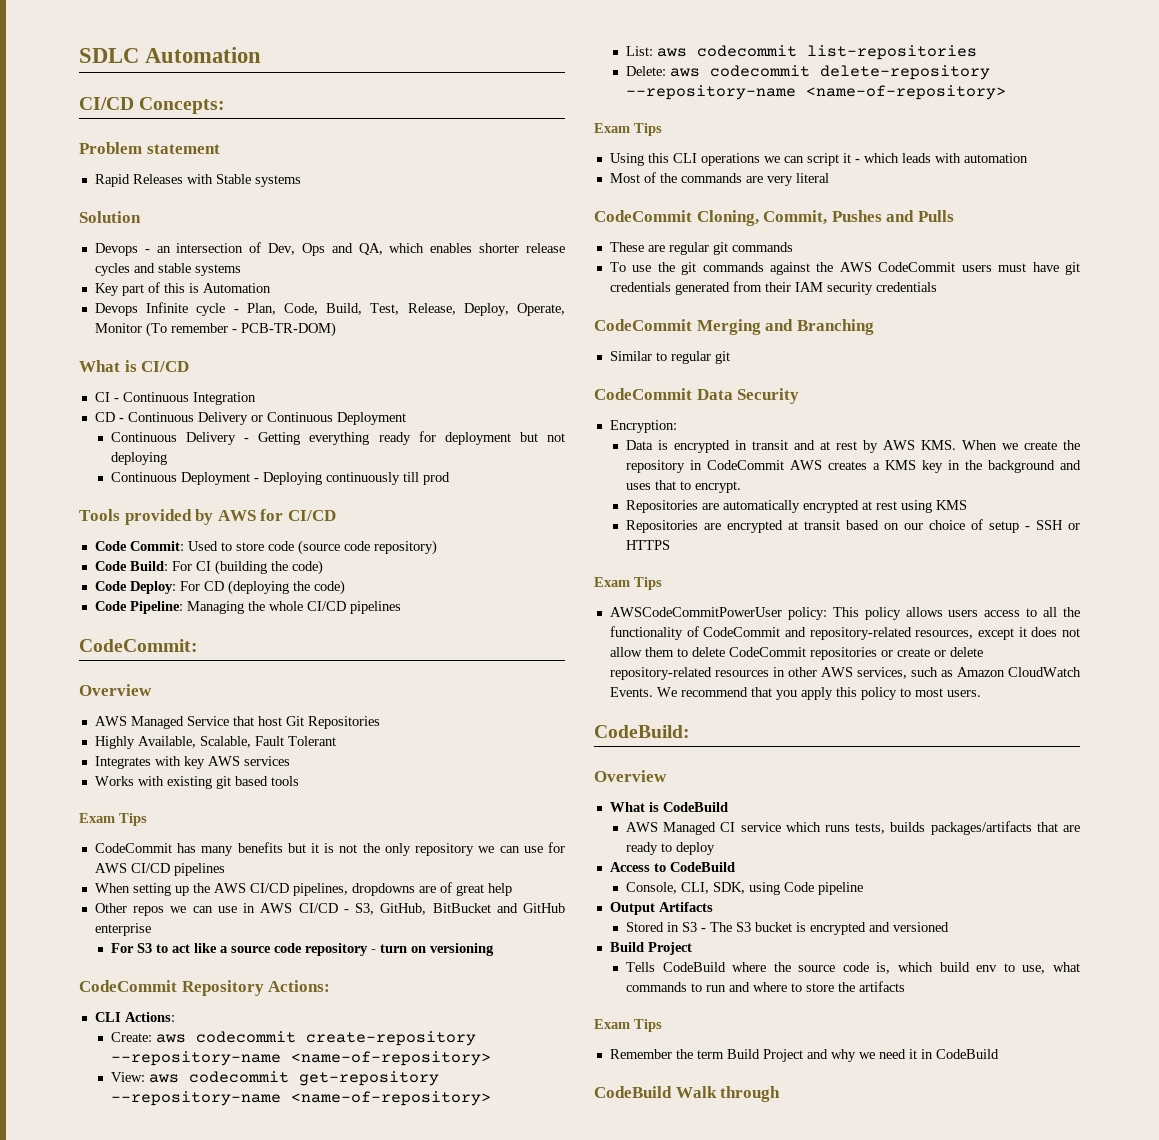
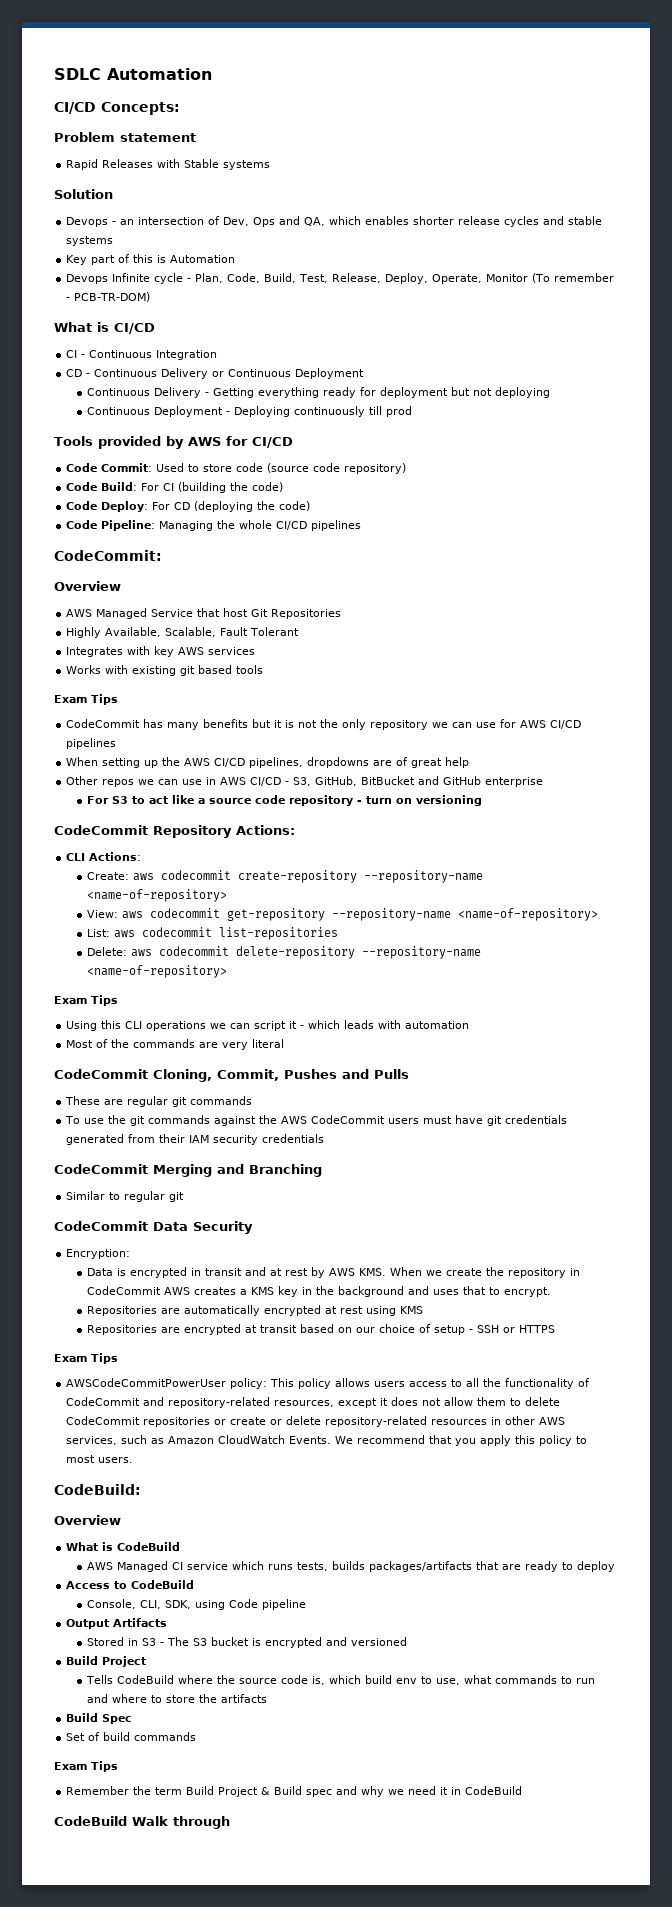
+ Build Spec
+ Set of build commands
- Remember the term Build Project and why we need it in CodeBuild
+ Remember the term Build Project & Build spec and why we need it in CodeBuild

